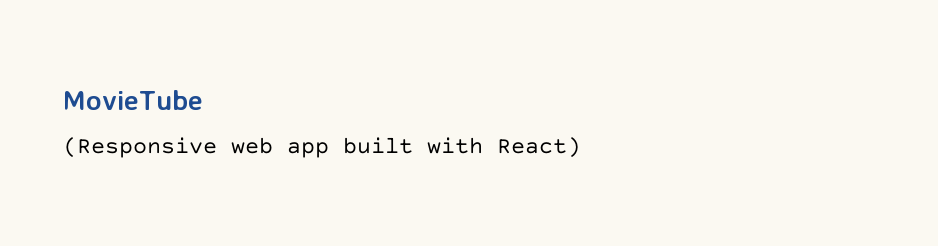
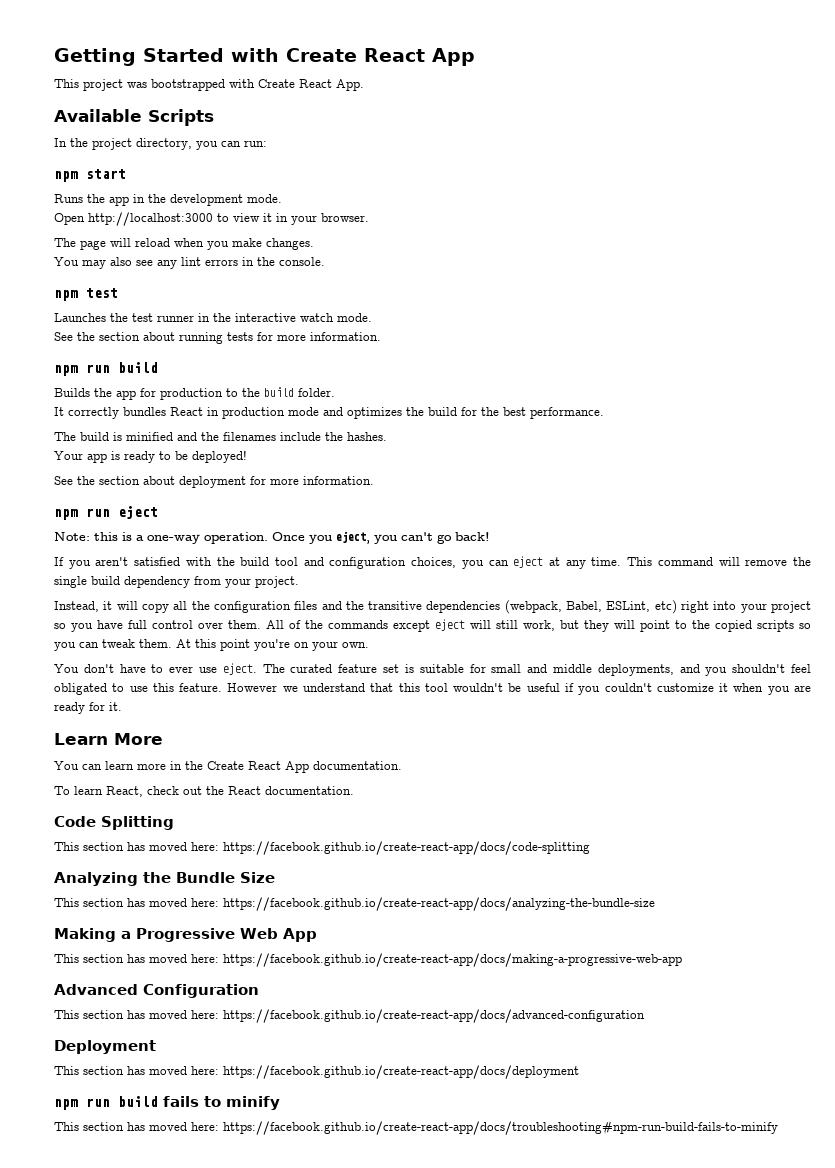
- MovieTube
- (Responsive web app built with React)
+ Getting Started with Create React App
+ This project was bootstrapped with Create React App.
+ Available Scripts
+ In the project directory, you can run:
+ npm start
+ Runs the app in the development mode.
+ Open http://localhost:3000 to view it in your browser.
+ The page will reload when you make changes.
+ You may also see any lint errors in the console.
+ npm test
+ Launches the test runner in the interactive watch mode.
+ See the section about running tests for more information.
+ npm run build
+ Builds the app for production to the build folder.
+ It correctly bundles React in production mode and optimizes the build for the best performance.
+ The build is minified and the filenames include the hashes.
+ Your app is ready to be deployed!
+ See the section about deployment for more information.
+ npm run eject
+ Note: this is a one-way operation. Once you eject, you can't go back!
+ If you aren't satisfied with the build tool and configuration choices, you can eject at any time. This command will remove the single build dependency from your project.
+ Instead, it will copy all the configuration files and the transitive dependencies (webpack, Babel, ESLint, etc) right into your project so you have full control over them. All of the commands except eject will still work, but they will point to the copied scripts so you can tweak them. At this point you're on your own.
+ You don't have to ever use eject. The curated feature set is suitable for small and middle deployments, and you shouldn't feel obligated to use this feature. However we understand that this tool wouldn't be useful if you couldn't customize it when you are ready for it.
+ Learn More
+ You can learn more in the Create React App documentation.
+ To learn React, check out the React documentation.
+ Code Splitting
+ This section has moved here: https://facebook.github.io/create-react-app/docs/code-splitting
+ Analyzing the Bundle Size
+ This section has moved here: https://facebook.github.io/create-react-app/docs/analyzing-the-bundle-size
+ Making a Progressive Web App
+ This section has moved here: https://facebook.github.io/create-react-app/docs/making-a-progressive-web-app
+ Advanced Configuration
+ This section has moved here: https://facebook.github.io/create-react-app/docs/advanced-configuration
+ Deployment
+ This section has moved here: https://facebook.github.io/create-react-app/docs/deployment
+ npm run build fails to minify
+ This section has moved here: https://facebook.github.io/create-react-app/docs/troubleshooting#npm-run-build-fails-to-minify

